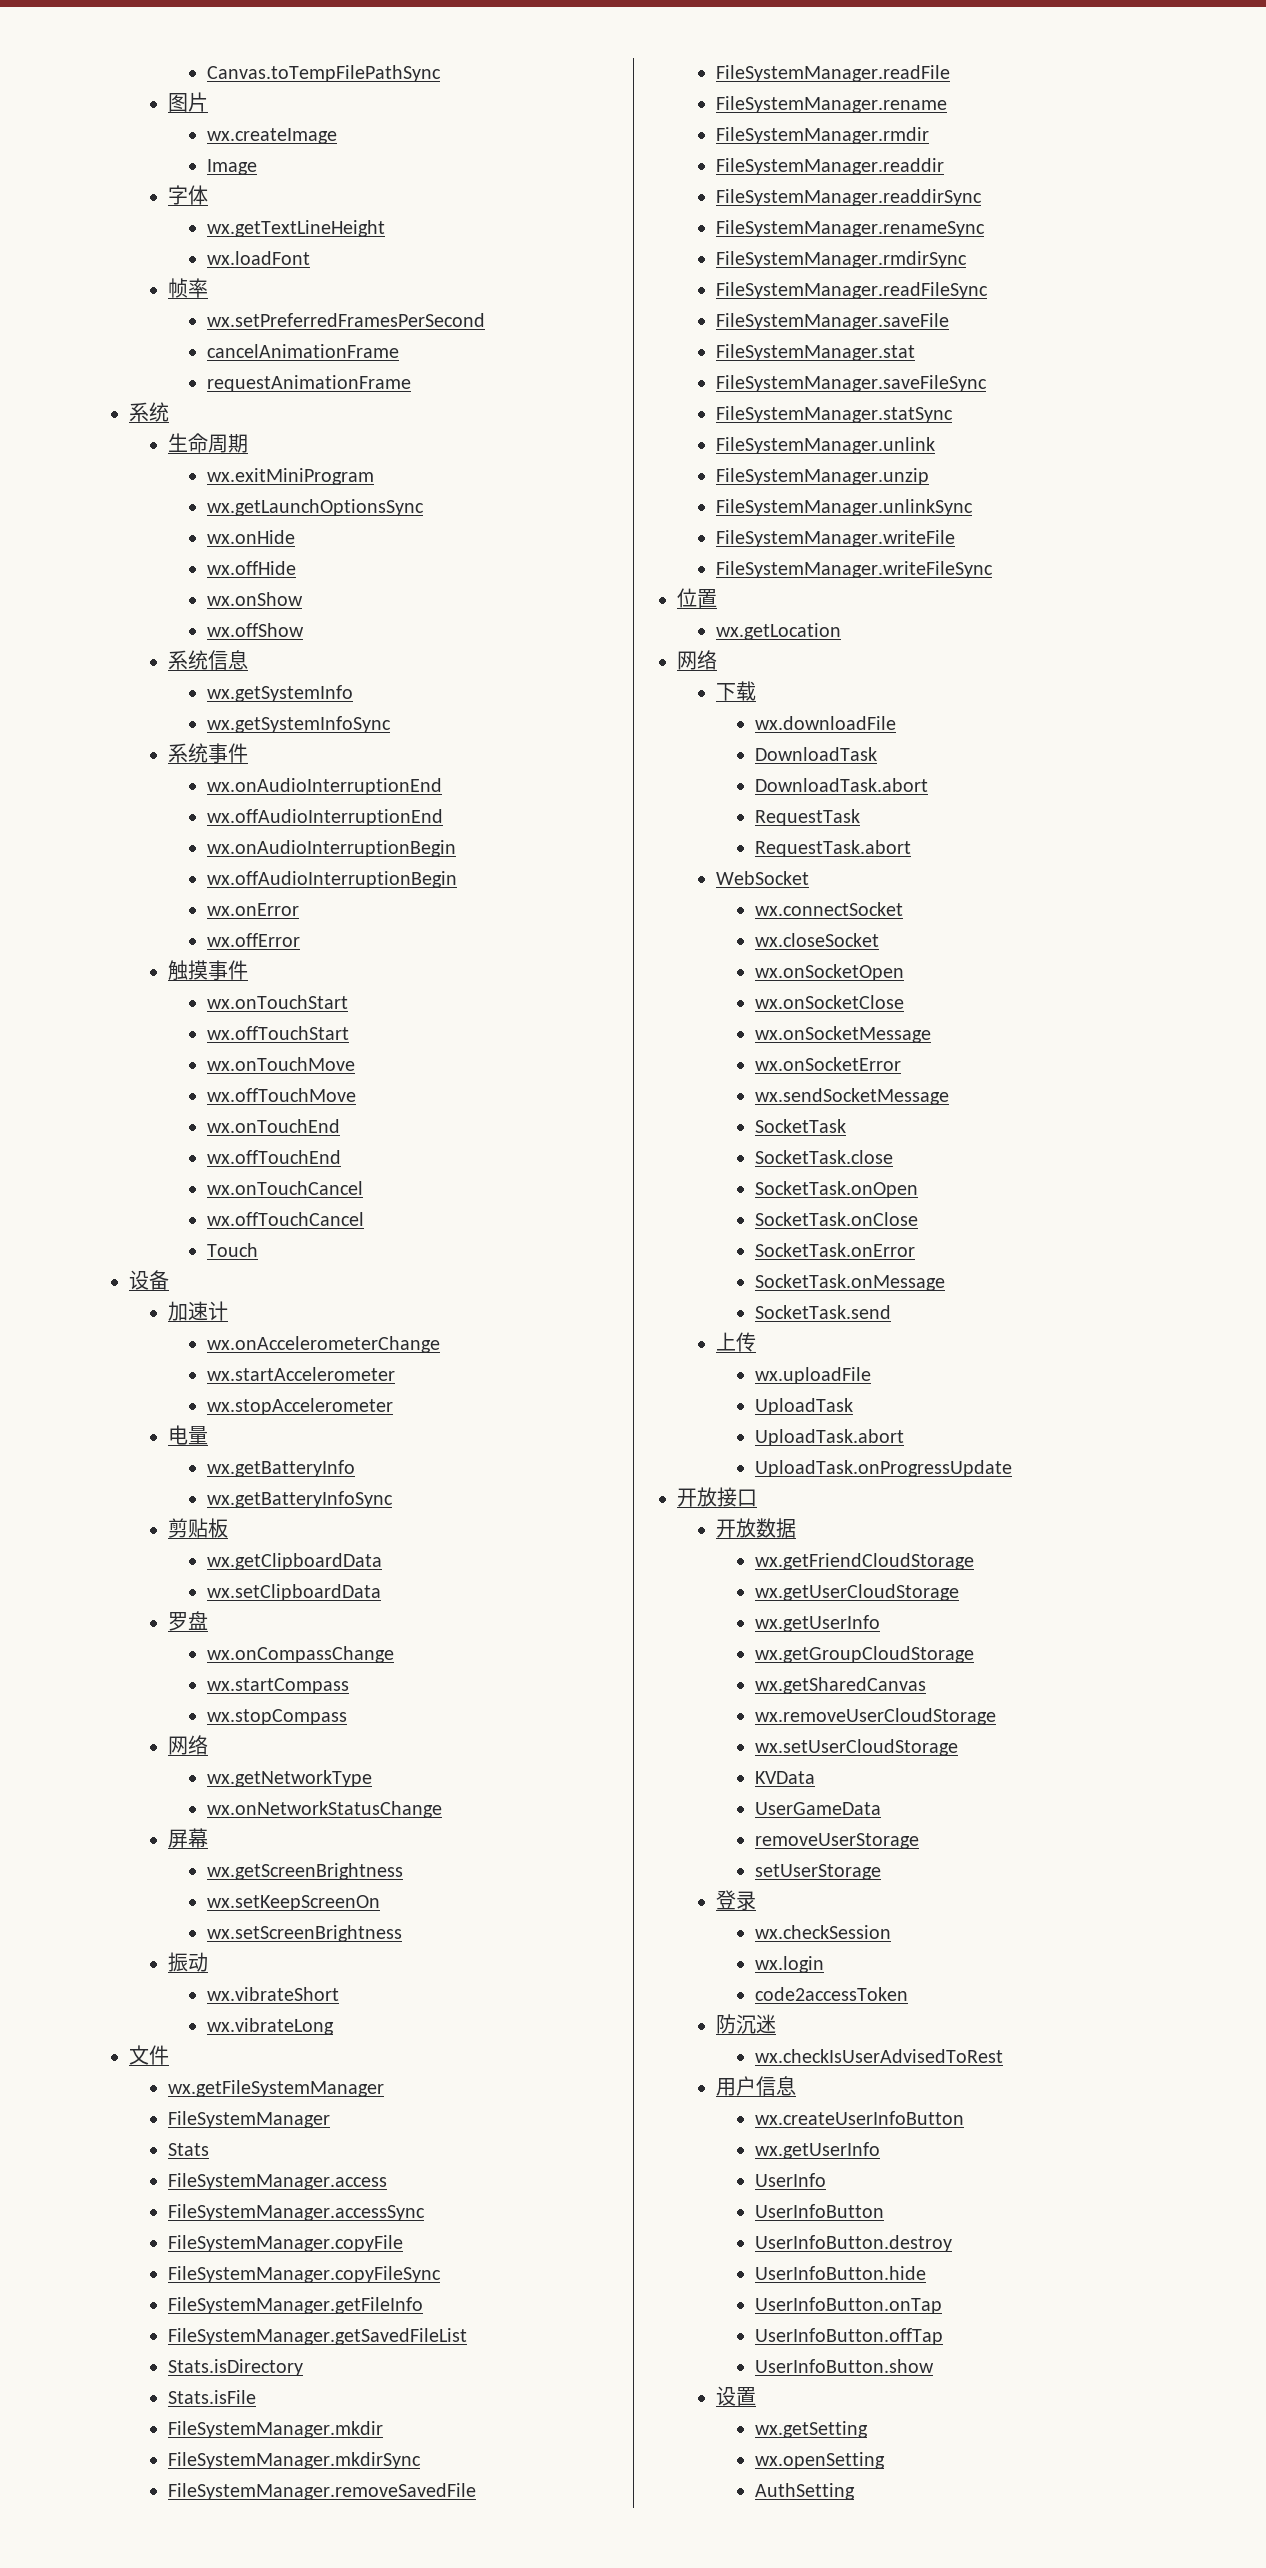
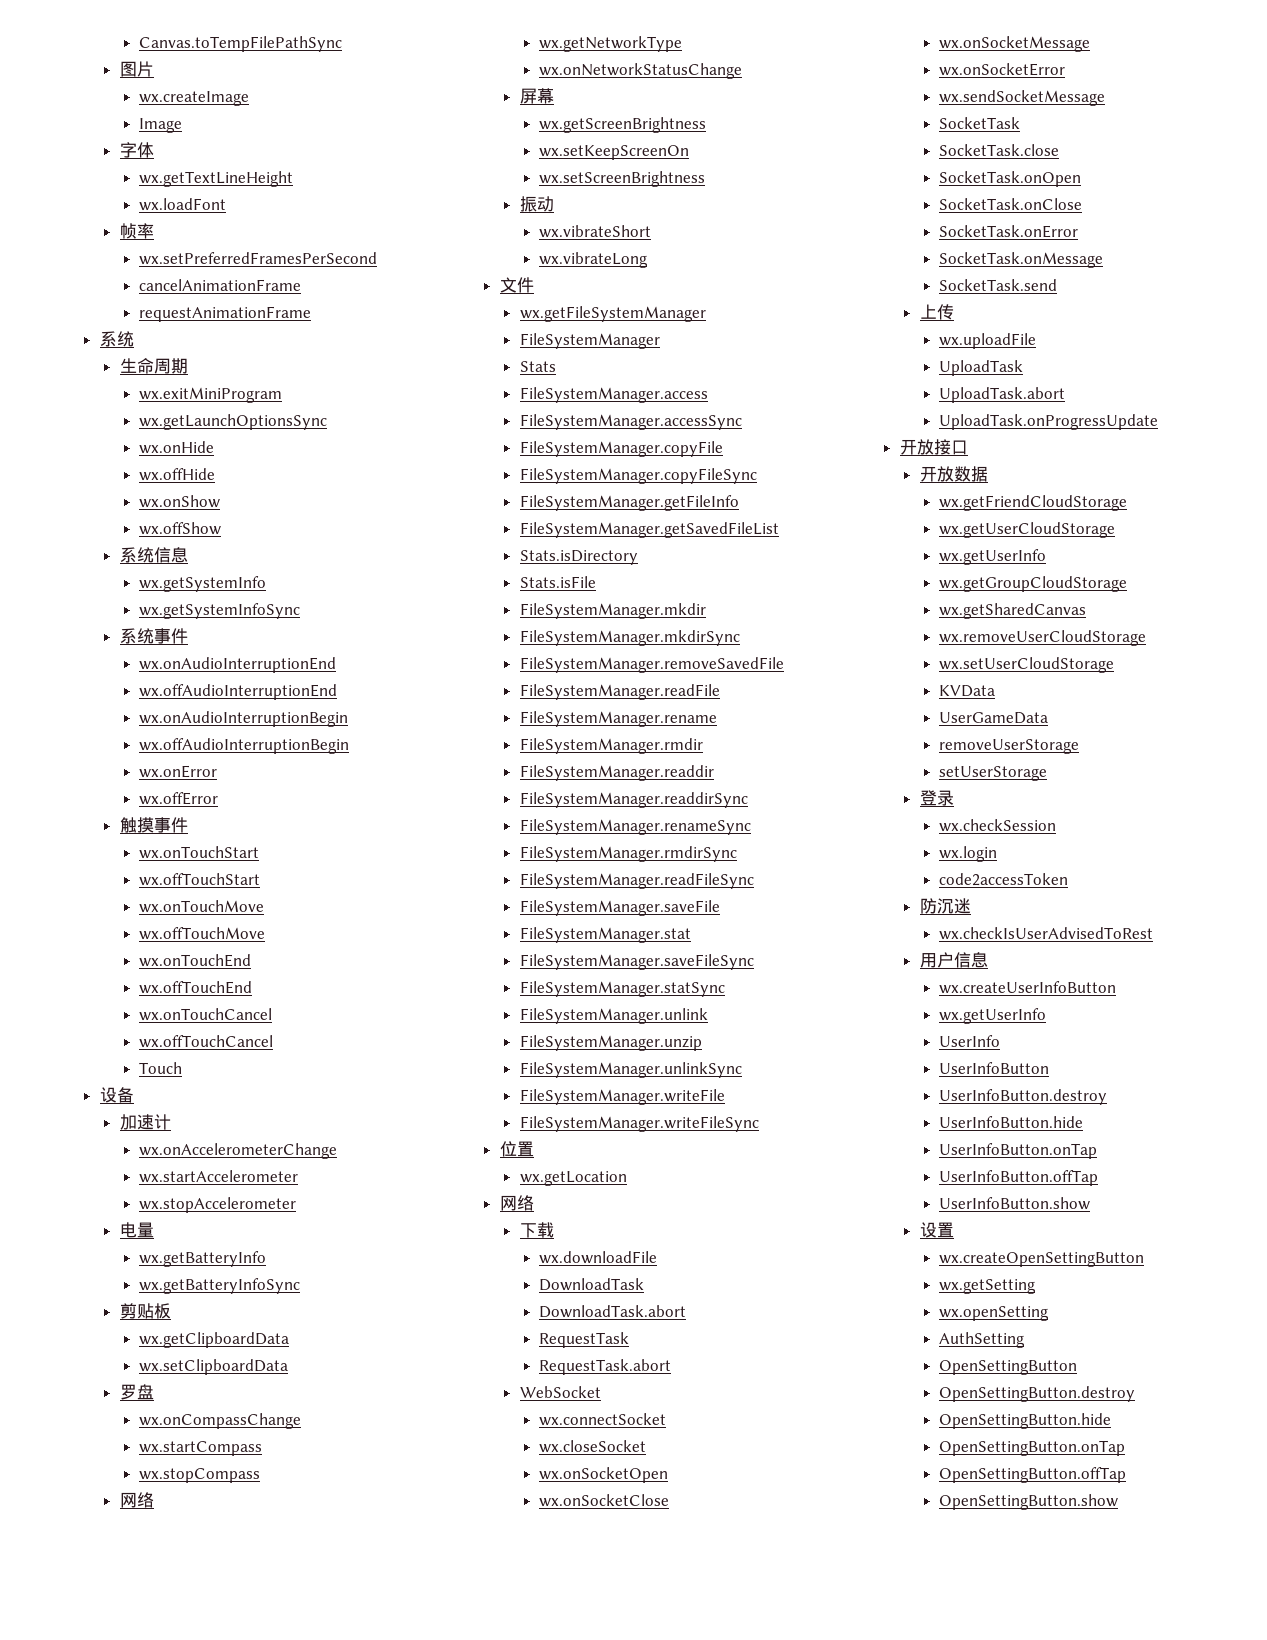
+ wx.createOpenSettingButton
+ OpenSettingButton
+ OpenSettingButton.destroy
+ OpenSettingButton.hide
+ OpenSettingButton.onTap
+ OpenSettingButton.offTap
+ OpenSettingButton.show

